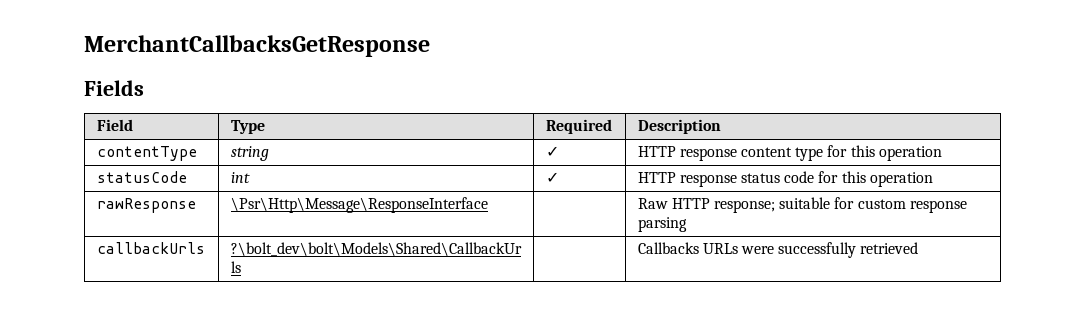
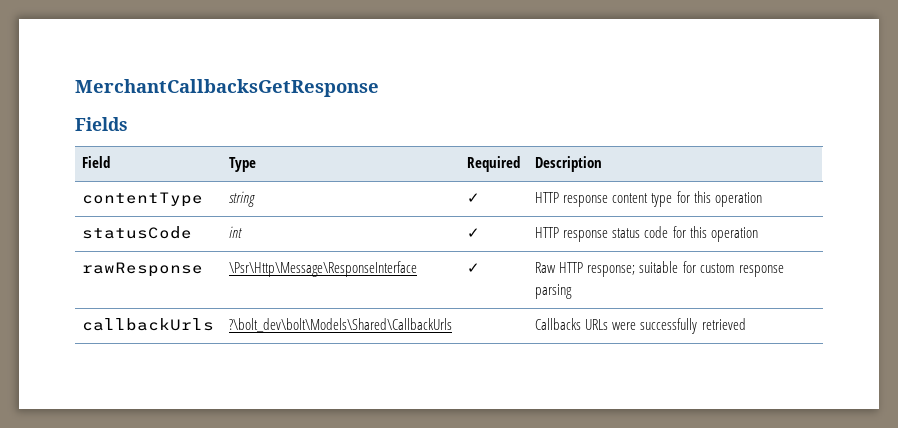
- rawResponse | \Psr\Http\Message\ResponseInterface | | Raw HTTP response; suitable for custom response parsing
+ rawResponse | \Psr\Http\Message\ResponseInterface | ✓ | Raw HTTP response; suitable for custom response parsing

